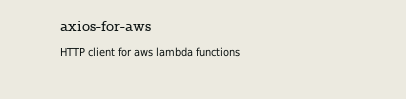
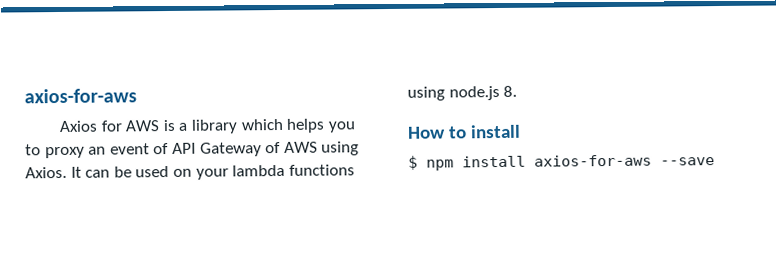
- HTTP client for aws lambda functions
+ Axios for AWS is a library which helps you to proxy an event of API Gateway of AWS using Axios. It can be used on your lambda functions using node.js 8.
+ How to install
+ $ npm install axios-for-aws --save

